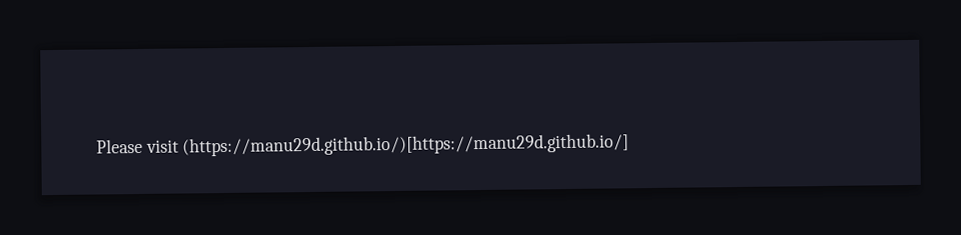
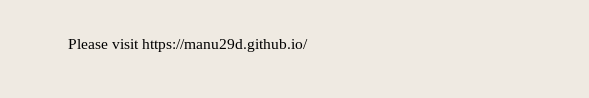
- Please visit (https://manu29d.github.io/)[https://manu29d.github.io/]
+ Please visit https://manu29d.github.io/

